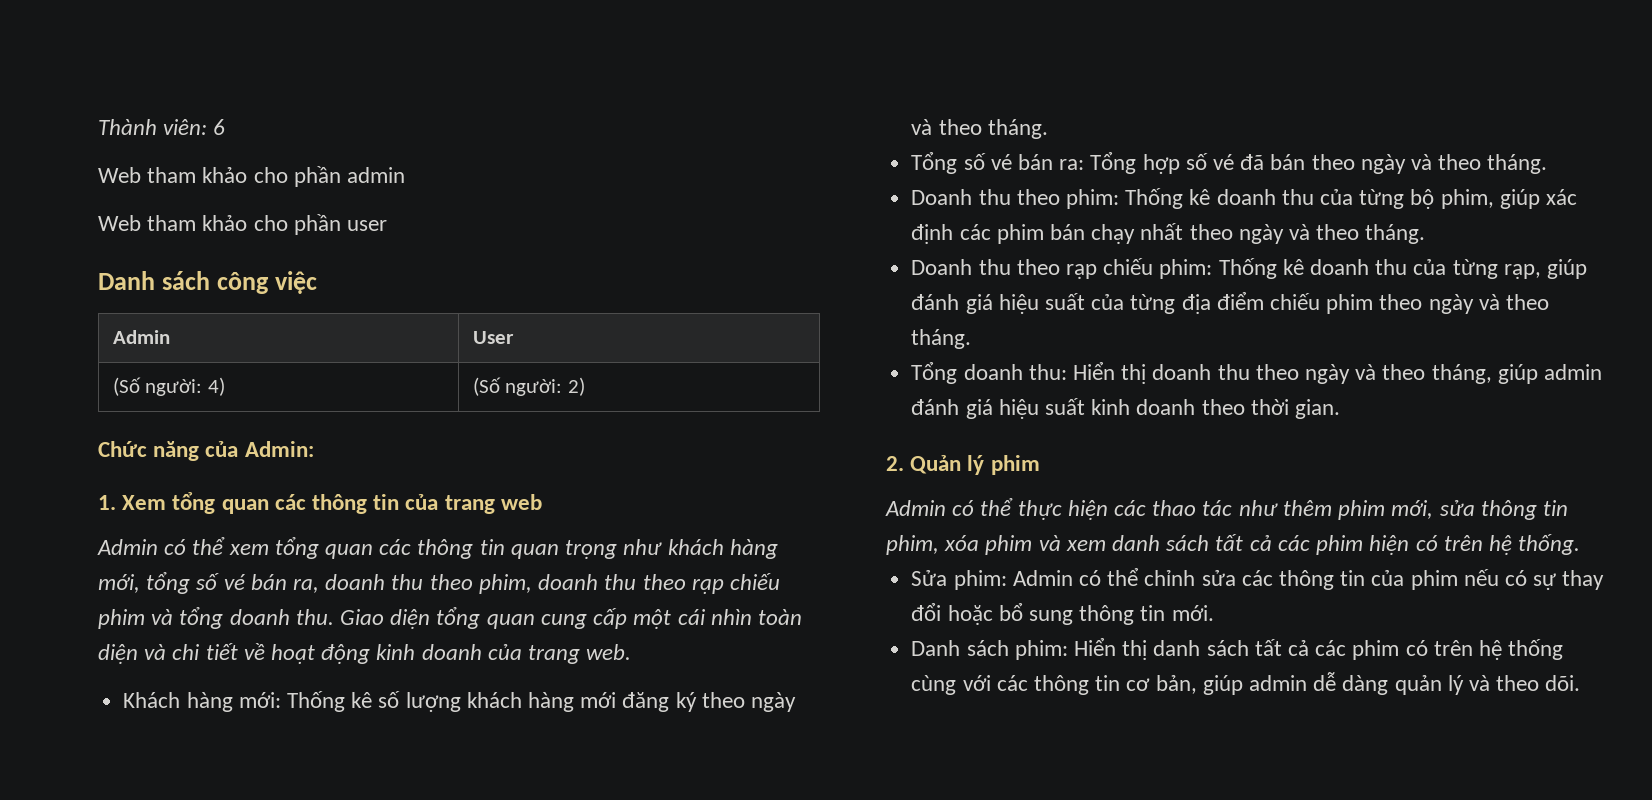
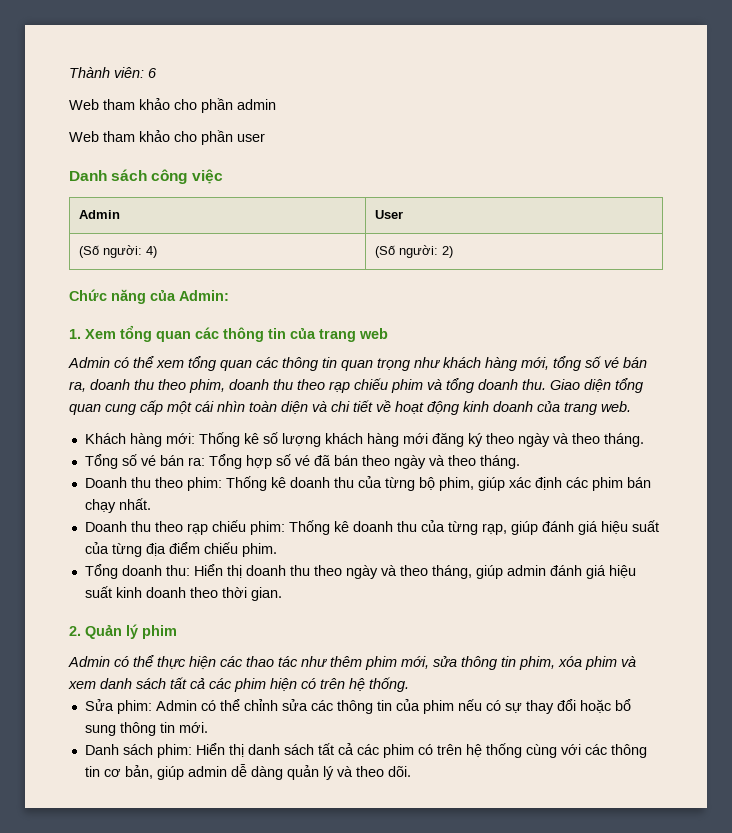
- Doanh thu theo phim: Thống kê doanh thu của từng bộ phim, giúp xác định các phim bán chạy nhất theo ngày và theo tháng.
+ Doanh thu theo phim: Thống kê doanh thu của từng bộ phim, giúp xác định các phim bán chạy nhất.
- Doanh thu theo rạp chiếu phim: Thống kê doanh thu của từng rạp, giúp đánh giá hiệu suất của từng địa điểm chiếu phim theo ngày và theo tháng.
+ Doanh thu theo rạp chiếu phim: Thống kê doanh thu của từng rạp, giúp đánh giá hiệu suất của từng địa điểm chiếu phim.

